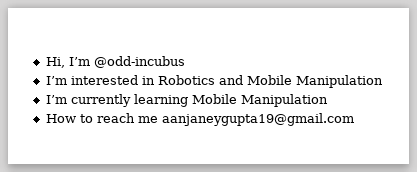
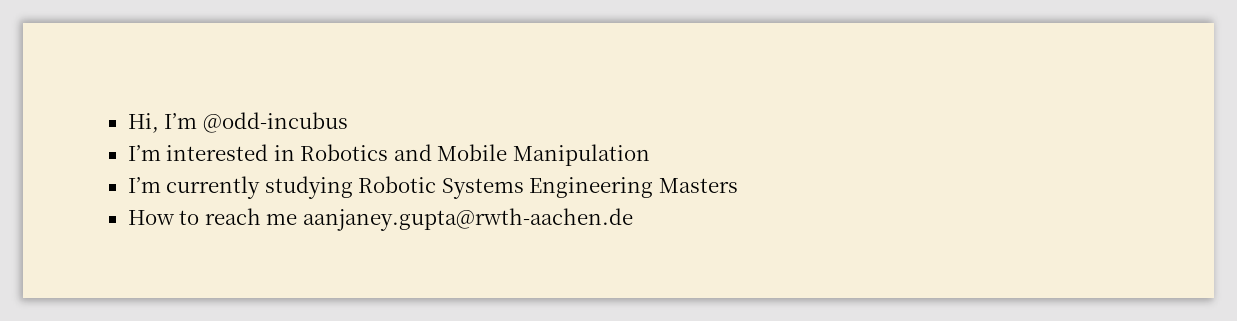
- I’m currently learning Mobile Manipulation
+ I’m currently studying Robotic Systems Engineering Masters
- How to reach me aanjaneygupta19@gmail.com
+ How to reach me aanjaney.gupta@rwth-aachen.de

